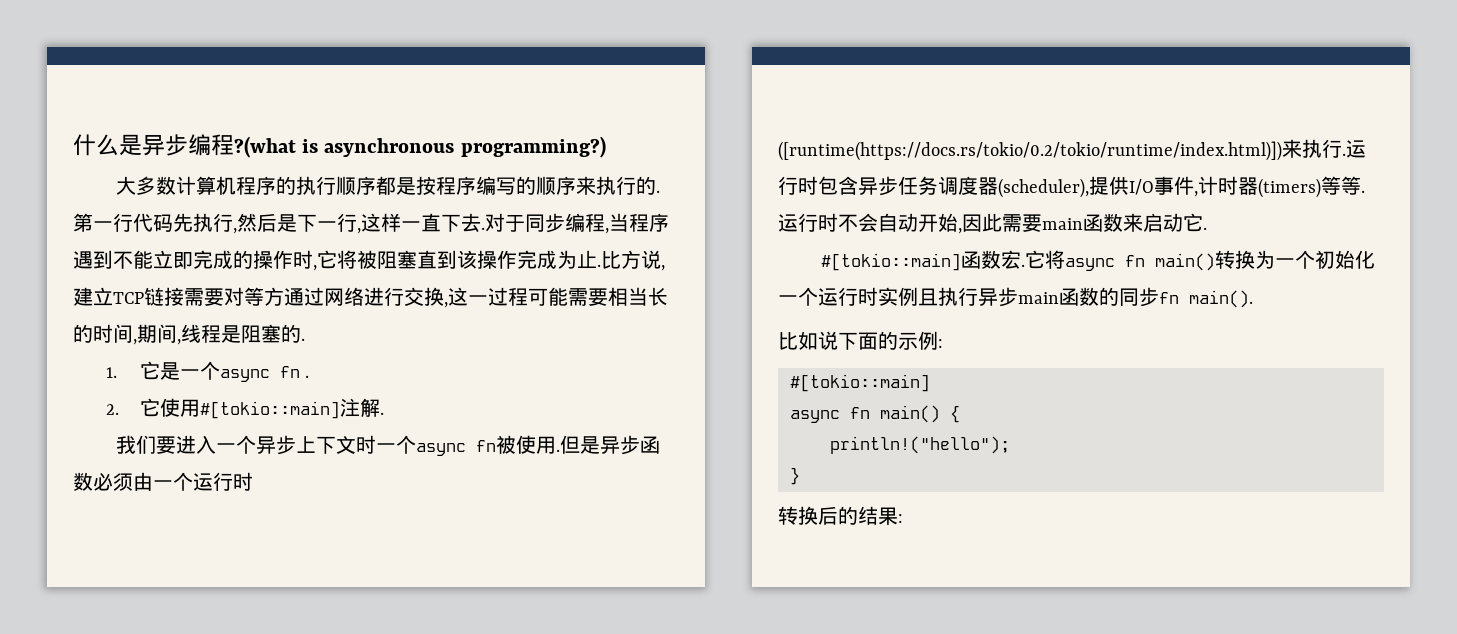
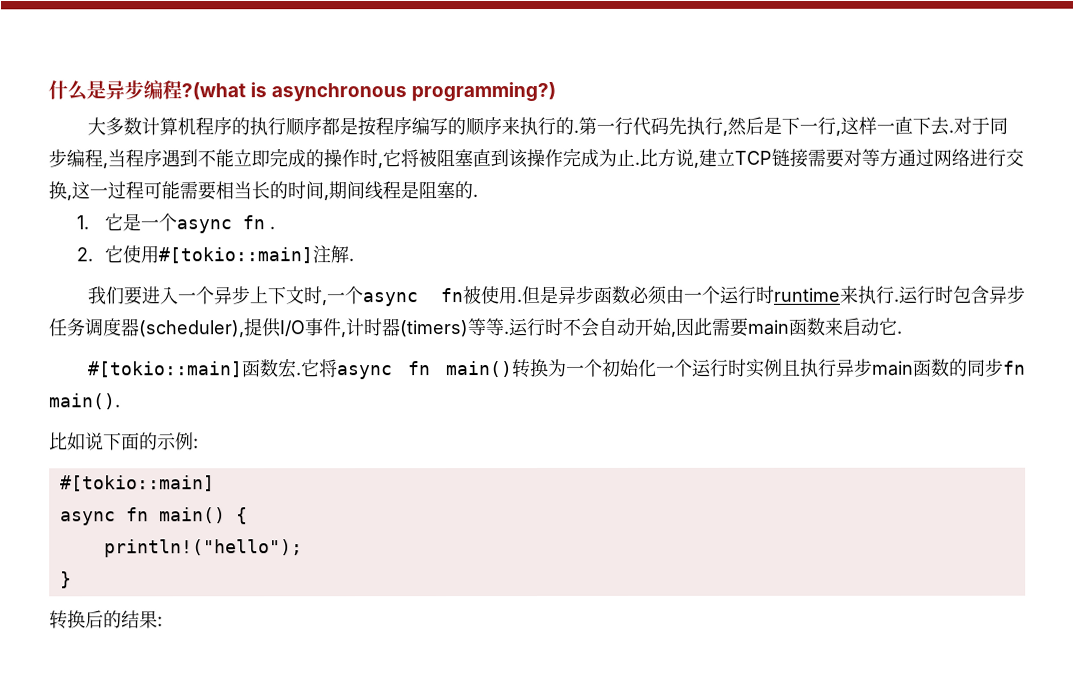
- 比方说,建立TCP链接需要对等方通过网络进行交换,这一过程可能需要相当长的时间,期间,线程是阻塞的.
+ 比方说,建立TCP链接需要对等方通过网络进行交换,这一过程可能需要相当长的时间,期间线程是阻塞的.
- 我们要进入一个异步上下文时一个async fn被使用.
+ 我们要进入一个异步上下文时,一个async fn被使用.
- 但是异步函数必须由一个运行时([runtime(https://docs.rs/tokio/0.2/tokio/runtime/index.html)])来执行.
+ 但是异步函数必须由一个运行时runtime来执行.

